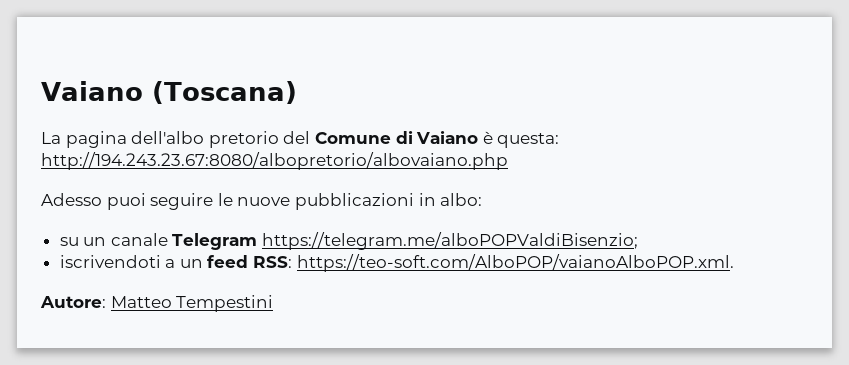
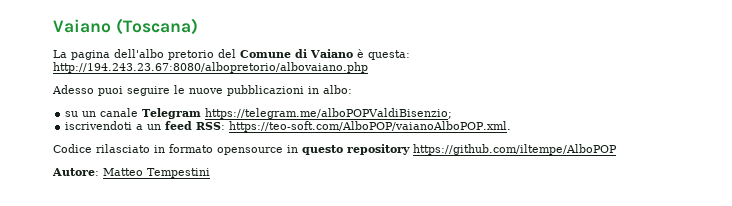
+ Codice rilasciato in formato opensource in questo repository https://github.com/iltempe/AlboPOP

